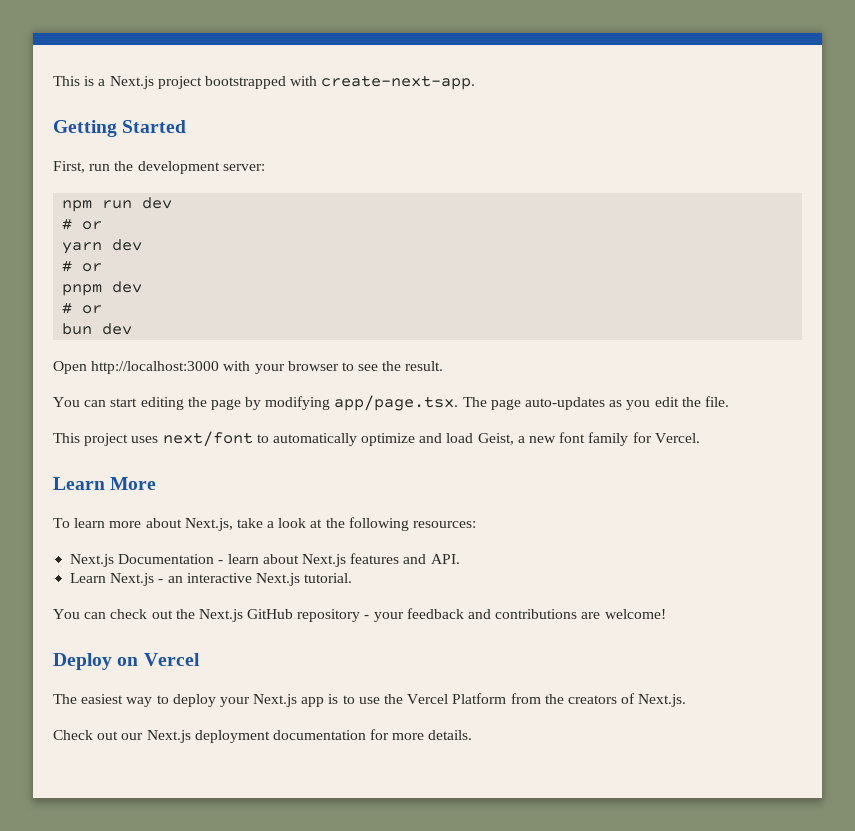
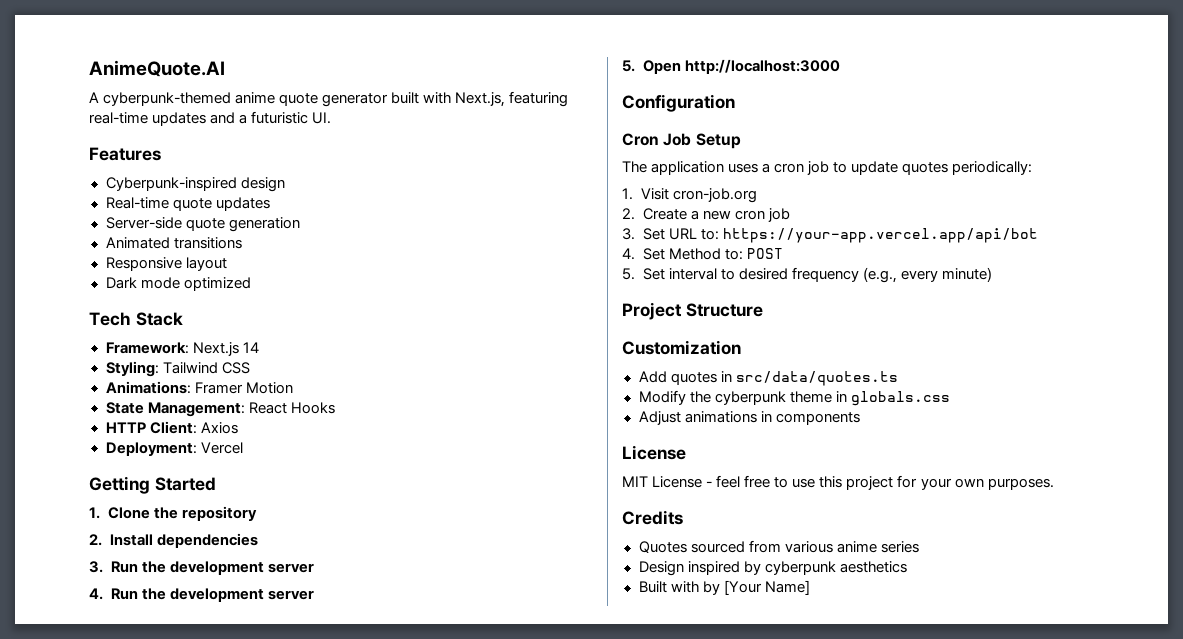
- This is a Next.js project bootstrapped with create-next-app.
+ AnimeQuote.AI
+ A cyberpunk-themed anime quote generator built with Next.js, featuring real-time updates and a futuristic UI.
+ Features
+ Cyberpunk-inspired design
+ Real-time quote updates
+ Server-side quote generation
+ Animated transitions
+ Responsive layout
+ Dark mode optimized
+ Tech Stack
+ Framework: Next.js 14
+ Styling: Tailwind CSS
+ Animations: Framer Motion
+ State Management: React Hooks
+ HTTP Client: Axios
+ Deployment: Vercel
  Getting Started
- First, run the development server:
- npm run dev
- # or
- yarn dev
- # or
- pnpm dev
- # or
- bun dev
- Open http://localhost:3000 with your browser to see the result.
- You can start editing the page by modifying app/page.tsx. The page auto-updates as you edit the file.
- This project uses next/font to automatically optimize and load Geist, a new font family for Vercel.
- Learn More
- To learn more about Next.js, take a look at the following resources:
- Next.js Documentation - learn about Next.js features and API.
- Learn Next.js - an interactive Next.js tutorial.
- You can check out the Next.js GitHub repository - your feedback and contributions are welcome!
- Deploy on Vercel
- The easiest way to deploy your Next.js app is to use the Vercel Platform from the creators of Next.js.
- Check out our Next.js deployment documentation for more details.
+ 1. Clone the repository
+ 2. Install dependencies
+ 3. Run the development server
+ 4. Run the development server
+ 5. Open http://localhost:3000
+ Configuration
+ Cron Job Setup
+ The application uses a cron job to update quotes periodically:
+ 1. Visit cron-job.org
+ 2. Create a new cron job
+ 3. Set URL to: https://your-app.vercel.app/api/bot
+ 4. Set Method to: POST
+ 5. Set interval to desired frequency (e.g., every minute)
+ Project Structure
+ Customization
+ Add quotes in src/data/quotes.ts
+ Modify the cyberpunk theme in globals.css
+ Adjust animations in components
+ License
+ MIT License - feel free to use this project for your own purposes.
+ Credits
+ Quotes sourced from various anime series
+ Design inspired by cyberpunk aesthetics
+ Built with by [Your Name]

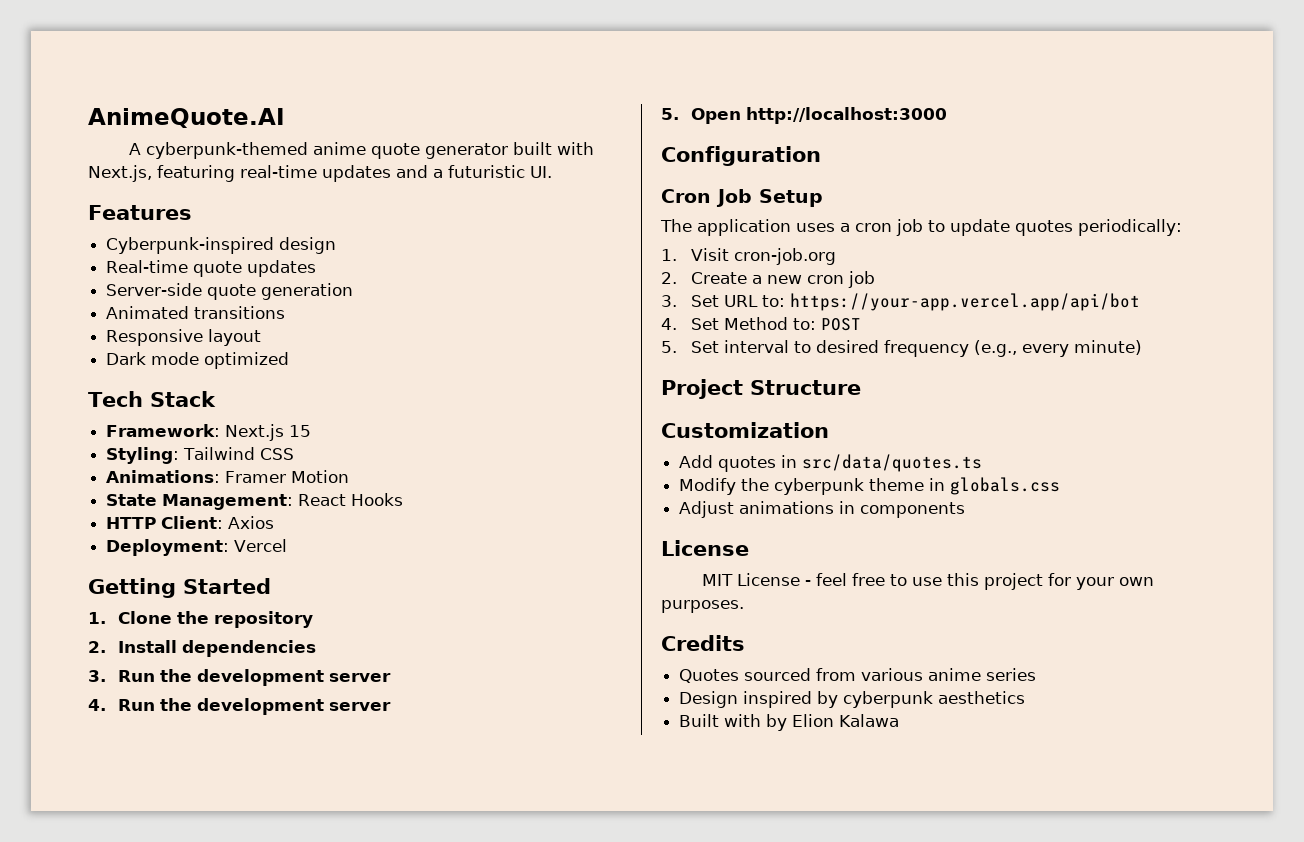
- Framework: Next.js 14
+ Framework: Next.js 15
- Built with by [Your Name]
+ Built with by Elion Kalawa

